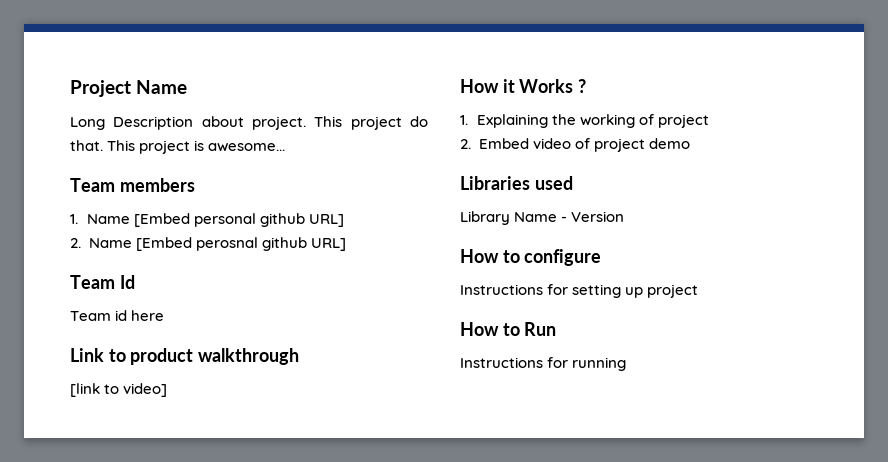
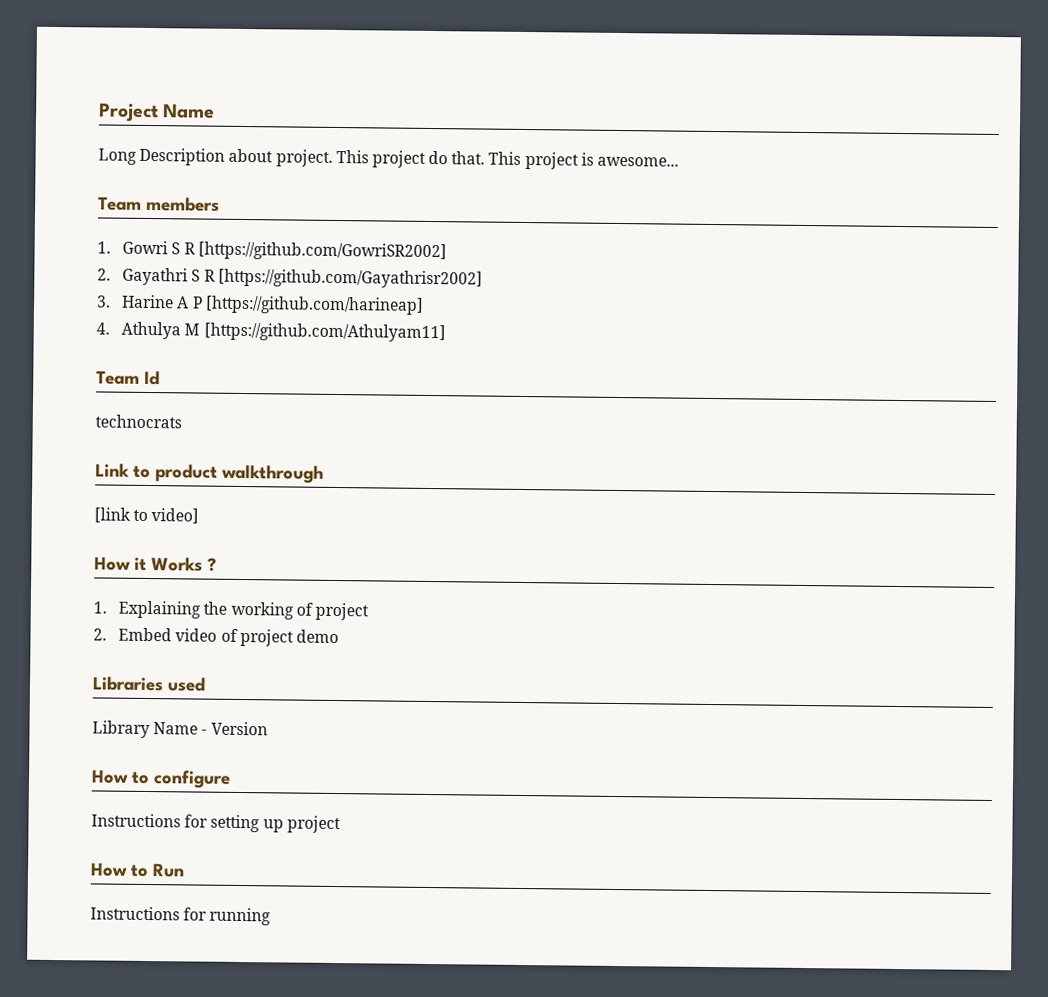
- 1. Name [Embed personal github URL]
- 2. Name [Embed perosnal github URL]
+ 1. Gowri S R [https://github.com/GowriSR2002]
+ 2. Gayathri S R [https://github.com/Gayathrisr2002]
+ 3. Harine A P [https://github.com/harineap]
+ 4. Athulya M [https://github.com/Athulyam11]
- Team id here
+ technocrats

